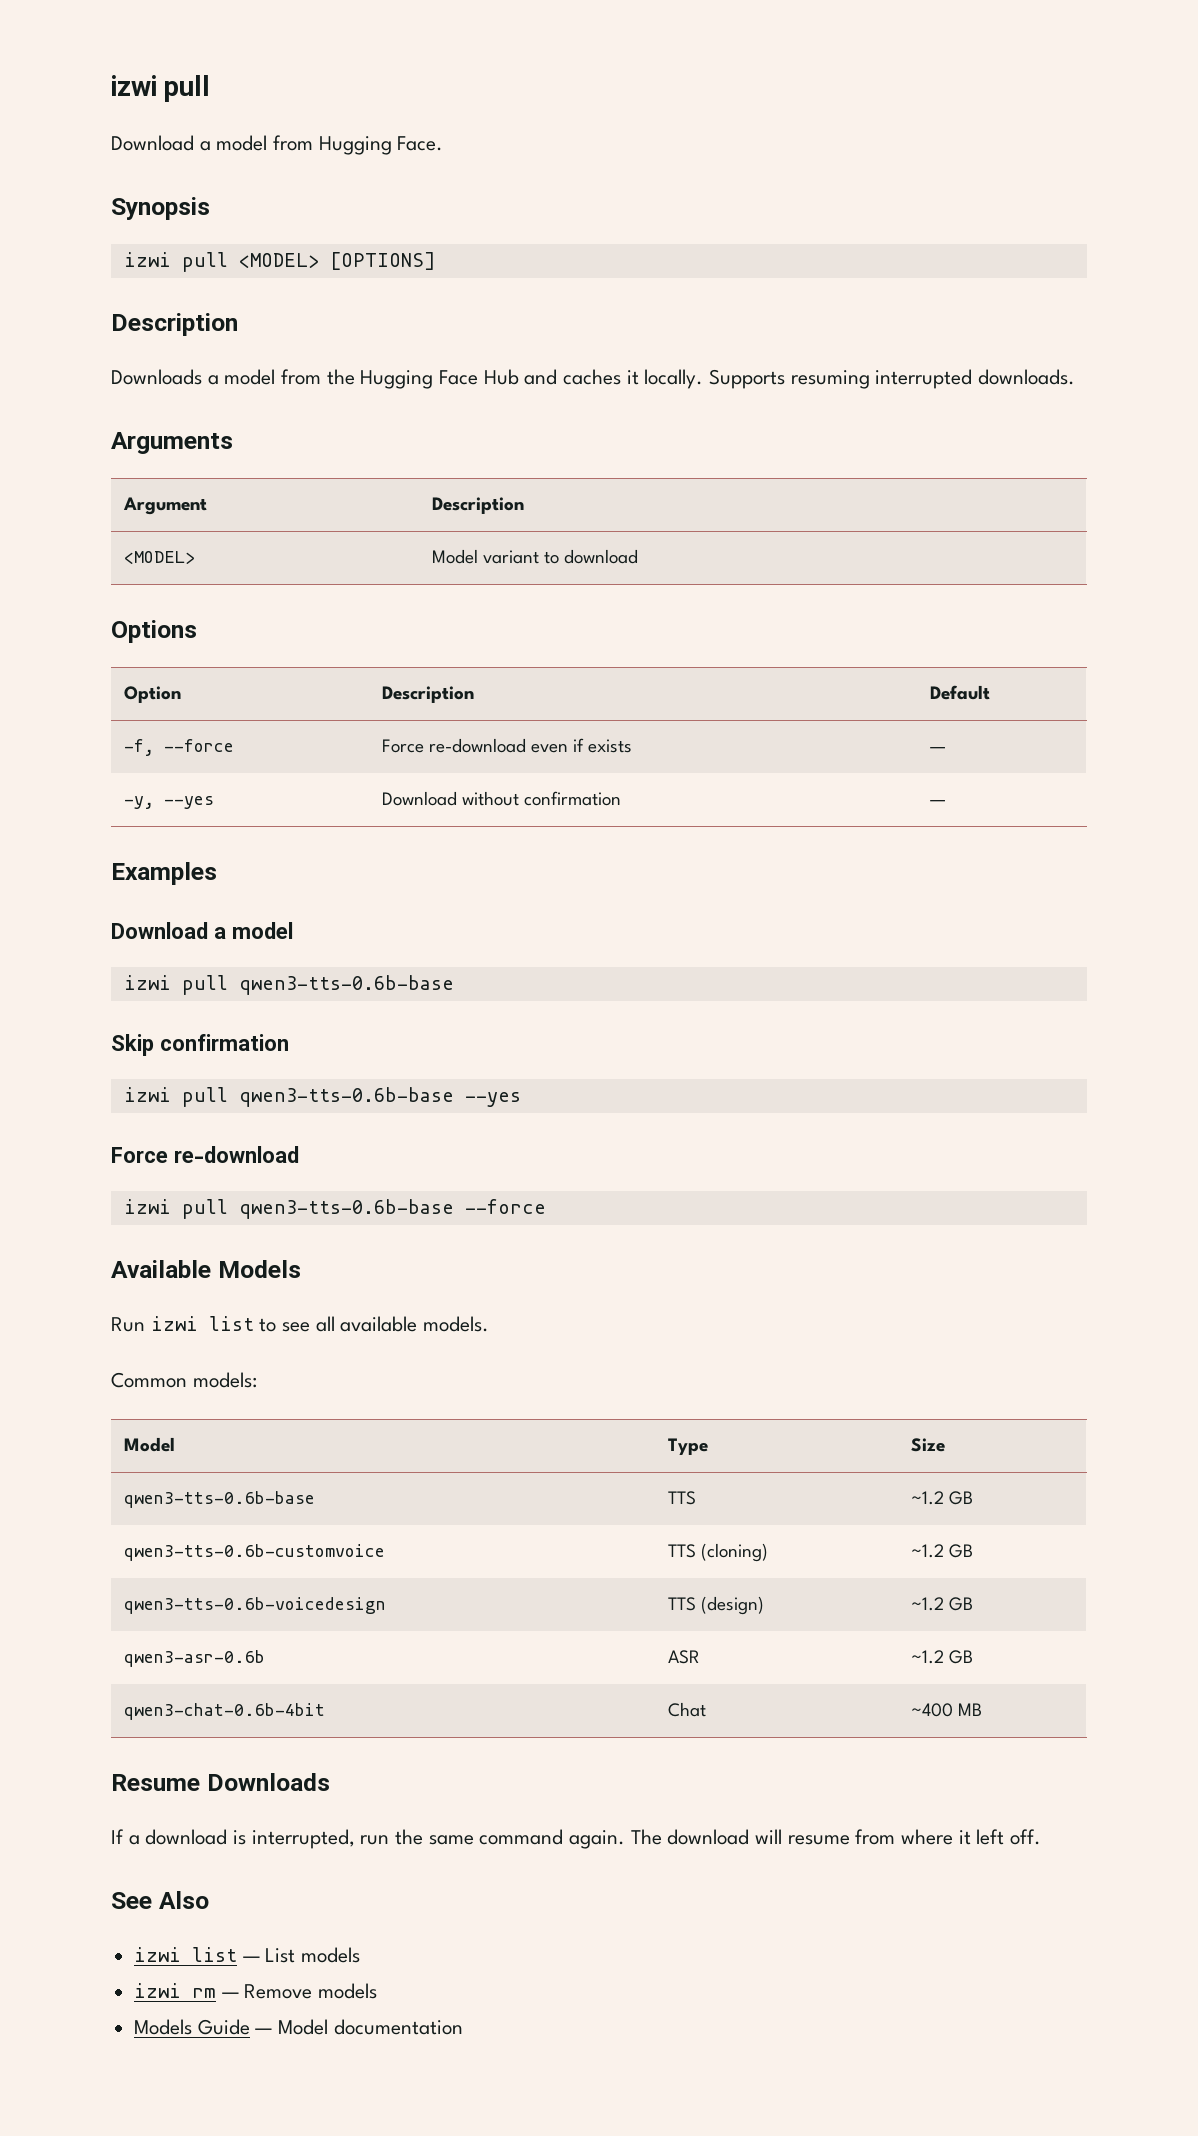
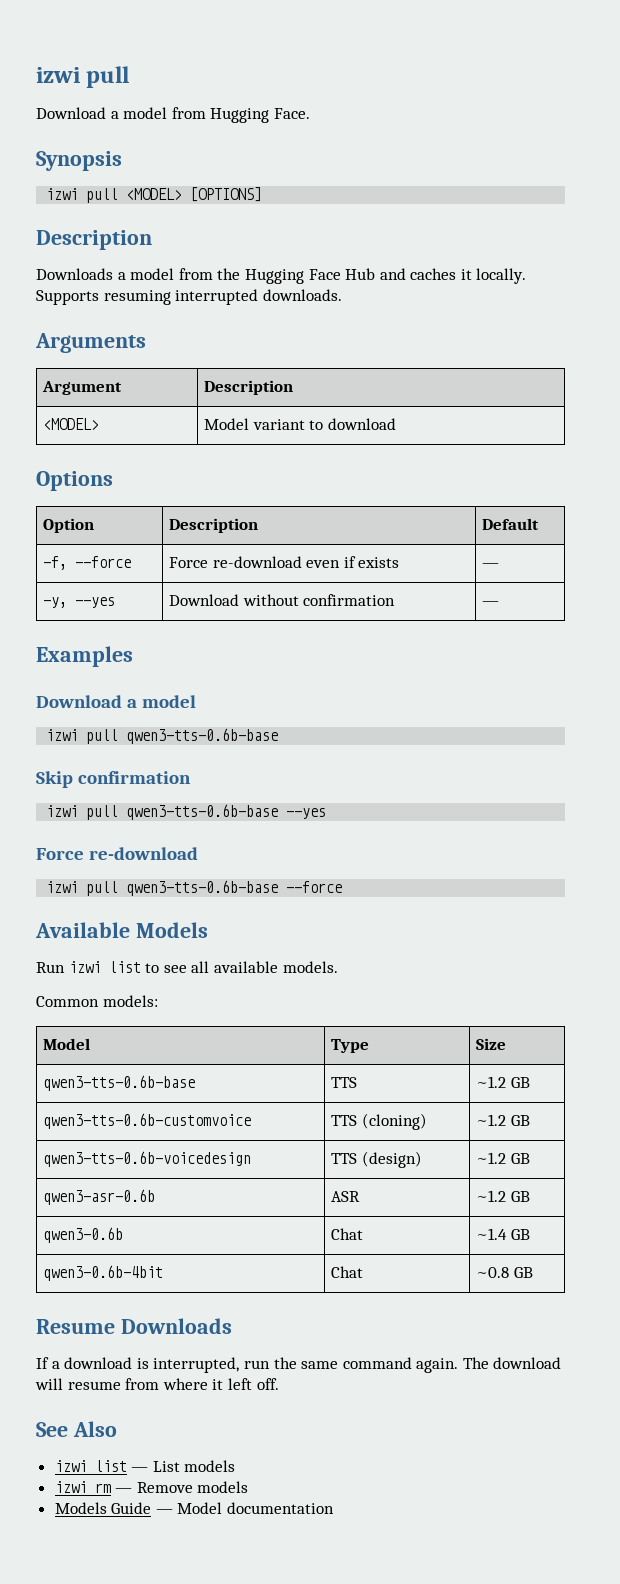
- qwen3-chat-0.6b-4bit | Chat | ~400 MB
+ qwen3-0.6b | Chat | ~1.4 GB
+ qwen3-0.6b-4bit | Chat | ~0.8 GB

